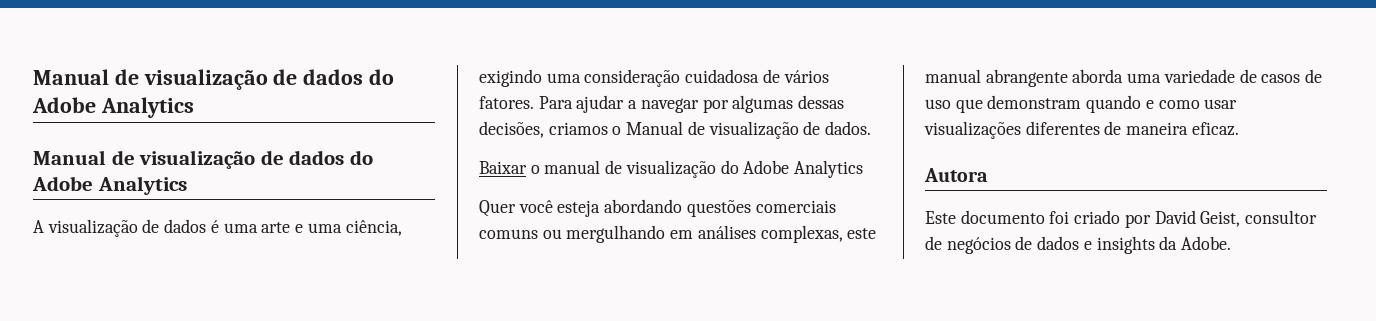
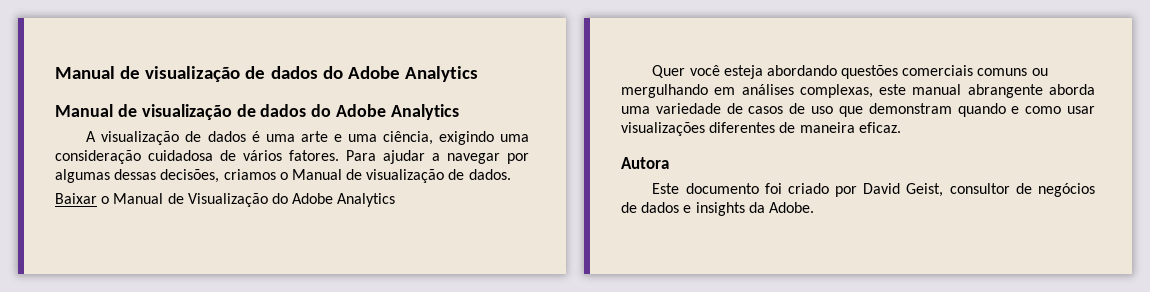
- Baixar o manual de visualização do Adobe Analytics
+ Baixar o Manual de Visualização do Adobe Analytics

